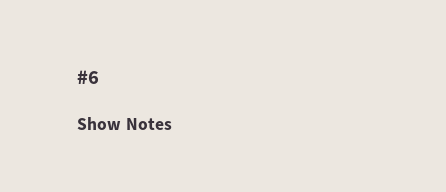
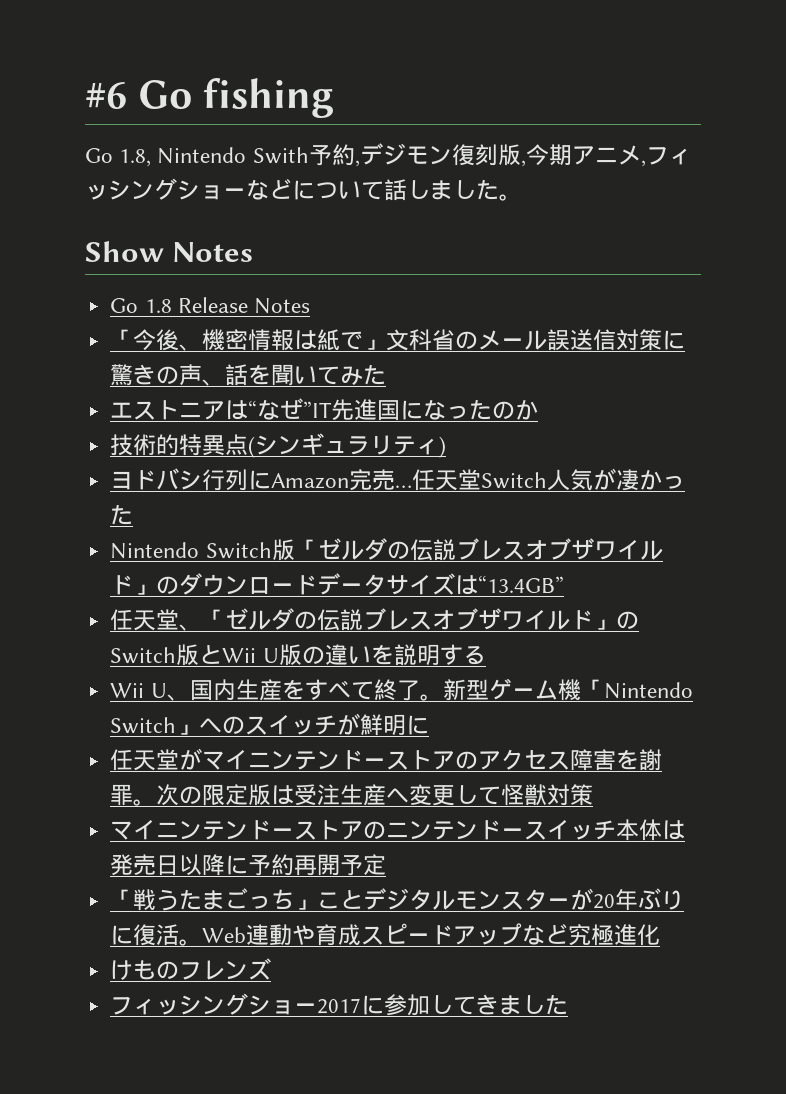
- #6
+ #6 Go fishing
+ Go 1.8, Nintendo Swith予約,デジモン復刻版,今期アニメ,フィッシングショーなどについて話しました。
  Show Notes
+ Go 1.8 Release Notes
+ 「今後、機密情報は紙で」文科省のメール誤送信対策に驚きの声、話を聞いてみた
+ エストニアは“なぜ”IT先進国になったのか
+ 技術的特異点(シンギュラリティ)
+ ヨドバシ行列にAmazon完売…任天堂Switch人気が凄かった
+ Nintendo Switch版「ゼルダの伝説ブレスオブザワイルド」のダウンロードデータサイズは“13.4GB”
+ 任天堂、「ゼルダの伝説ブレスオブザワイルド」のSwitch版とWii U版の違いを説明する
+ Wii U、国内生産をすべて終了。新型ゲーム機「Nintendo Switch」へのスイッチが鮮明に
+ 任天堂がマイニンテンドーストアのアクセス障害を謝罪。次の限定版は受注生産へ変更して怪獣対策
+ マイニンテンドーストアのニンテンドースイッチ本体は発売日以降に予約再開予定
+ 「戦うたまごっち」ことデジタルモンスターが20年ぶりに復活。Web連動や育成スピードアップなど究極進化
+ けものフレンズ
+ フィッシングショー2017に参加してきました

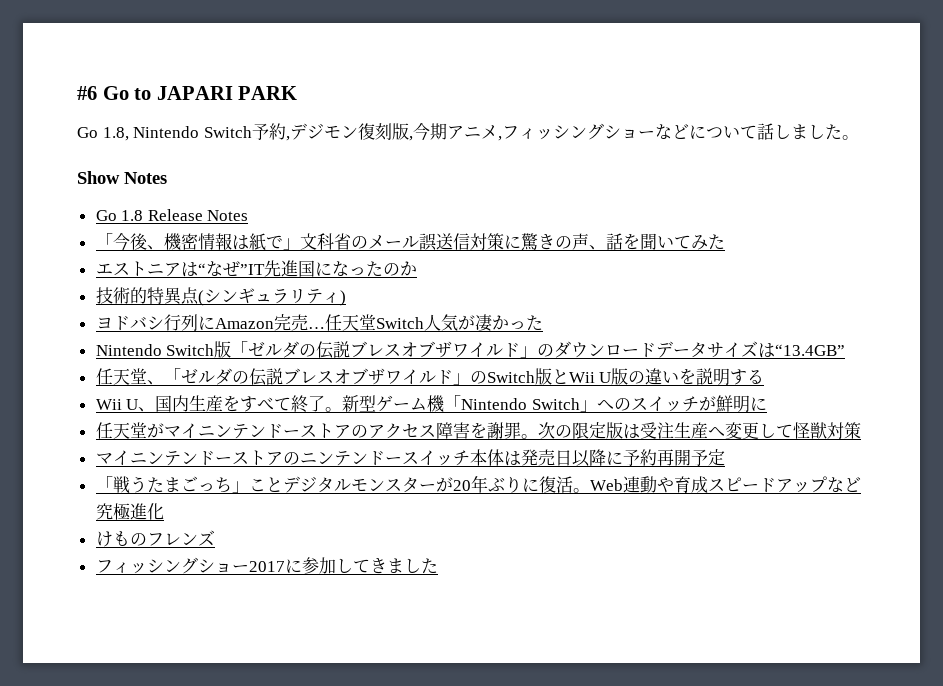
- #6 Go fishing
+ #6 Go to JAPARI PARK
- Go 1.8, Nintendo Swith予約,デジモン復刻版,今期アニメ,フィッシングショーなどについて話しました。
+ Go 1.8, Nintendo Switch予約,デジモン復刻版,今期アニメ,フィッシングショーなどについて話しました。

